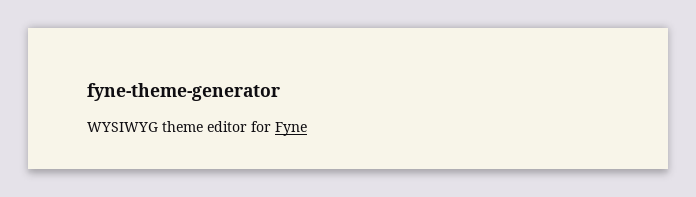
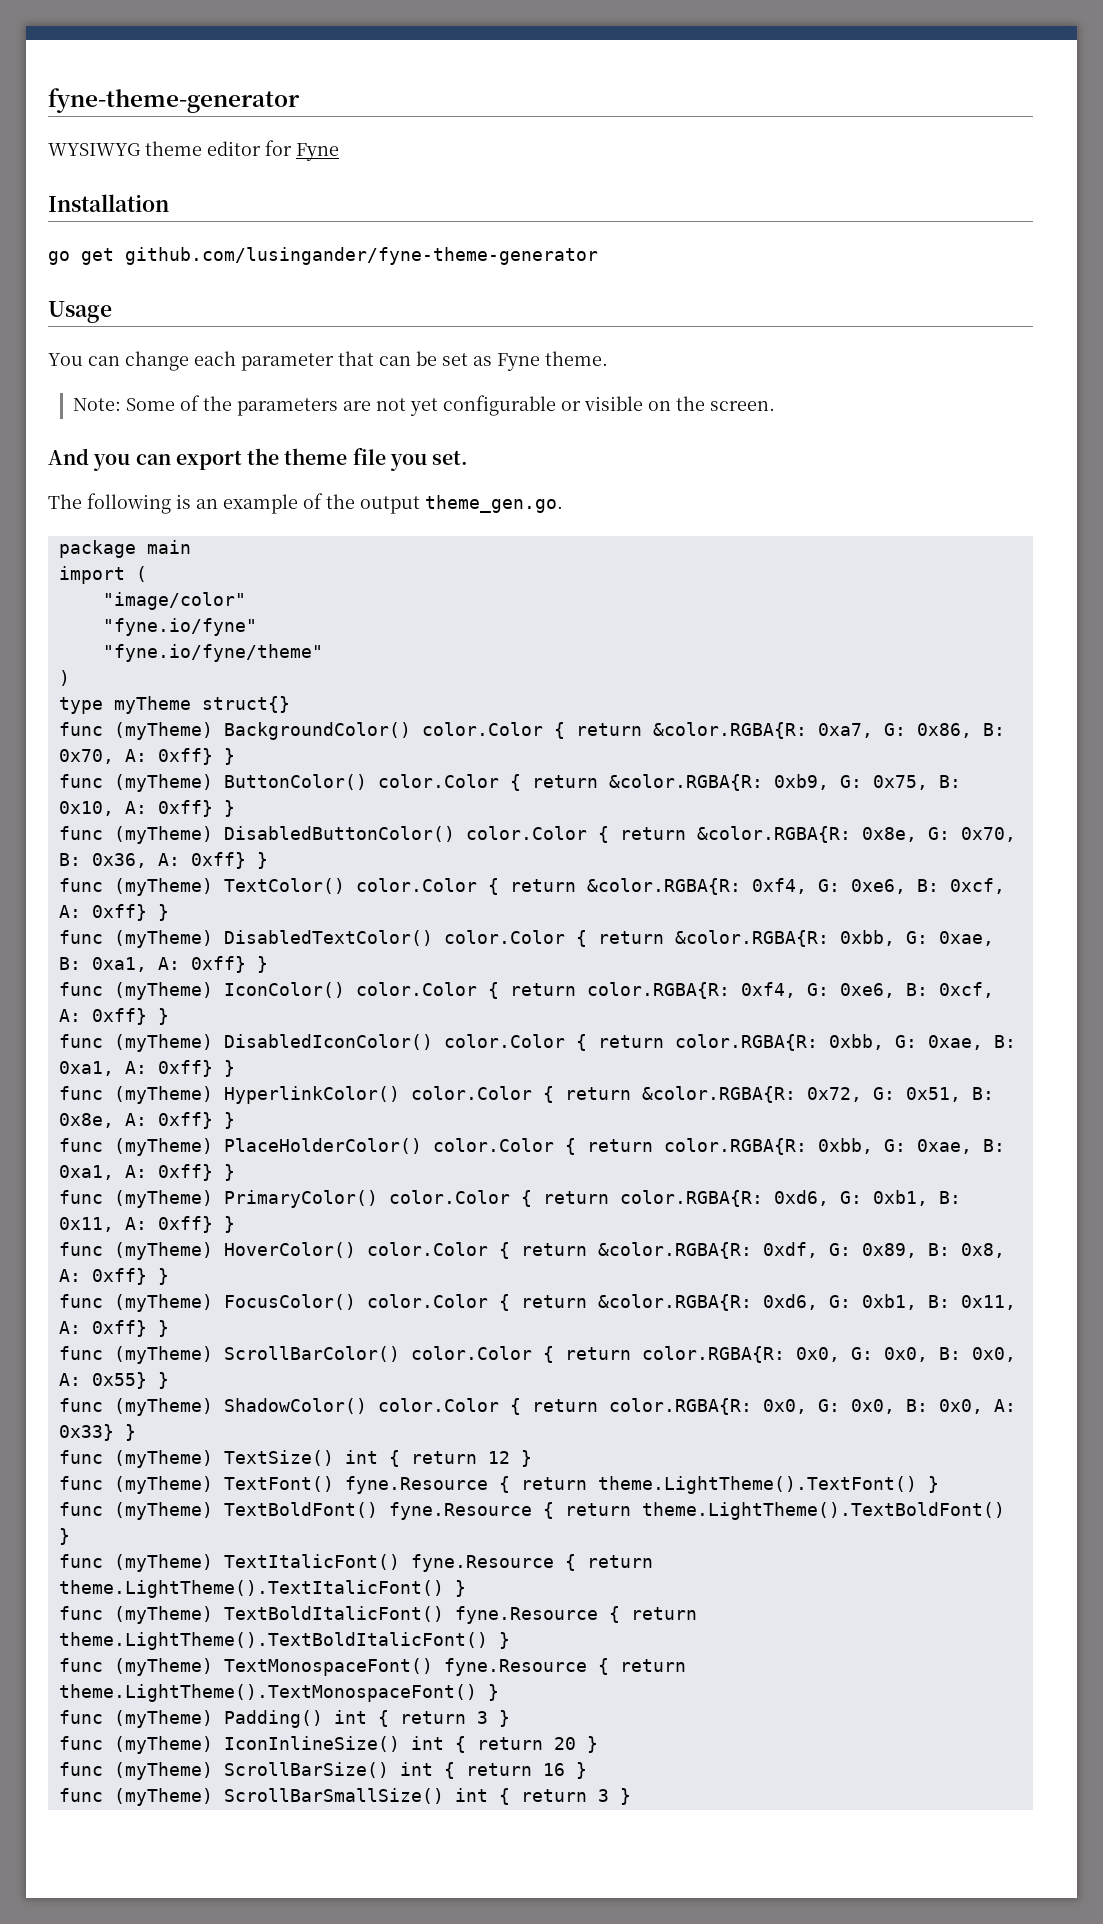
+ Installation
+ go get github.com/lusingander/fyne-theme-generator
+ Usage
+ You can change each parameter that can be set as Fyne theme.
+ Note: Some of the parameters are not yet configurable or visible on the screen.
+ And you can export the theme file you set.
+ The following is an example of the output theme_gen.go.
+ package main
+ import (
+ "image/color"
+ "fyne.io/fyne"
+ "fyne.io/fyne/theme"
+ )
+ type myTheme struct{}
+ func (myTheme) BackgroundColor() color.Color { return &color.RGBA{R: 0xa7, G: 0x86, B: 0x70, A: 0xff} }
+ func (myTheme) ButtonColor() color.Color { return &color.RGBA{R: 0xb9, G: 0x75, B: 0x10, A: 0xff} }
+ func (myTheme) DisabledButtonColor() color.Color { return &color.RGBA{R: 0x8e, G: 0x70, B: 0x36, A: 0xff} }
+ func (myTheme) TextColor() color.Color { return &color.RGBA{R: 0xf4, G: 0xe6, B: 0xcf, A: 0xff} }
+ func (myTheme) DisabledTextColor() color.Color { return &color.RGBA{R: 0xbb, G: 0xae, B: 0xa1, A: 0xff} }
+ func (myTheme) IconColor() color.Color { return color.RGBA{R: 0xf4, G: 0xe6, B: 0xcf, A: 0xff} }
+ func (myTheme) DisabledIconColor() color.Color { return color.RGBA{R: 0xbb, G: 0xae, B: 0xa1, A: 0xff} }
+ func (myTheme) HyperlinkColor() color.Color { return &color.RGBA{R: 0x72, G: 0x51, B: 0x8e, A: 0xff} }
+ func (myTheme) PlaceHolderColor() color.Color { return color.RGBA{R: 0xbb, G: 0xae, B: 0xa1, A: 0xff} }
+ func (myTheme) PrimaryColor() color.Color { return color.RGBA{R: 0xd6, G: 0xb1, B: 0x11, A: 0xff} }
+ func (myTheme) HoverColor() color.Color { return &color.RGBA{R: 0xdf, G: 0x89, B: 0x8, A: 0xff} }
+ func (myTheme) FocusColor() color.Color { return &color.RGBA{R: 0xd6, G: 0xb1, B: 0x11, A: 0xff} }
+ func (myTheme) ScrollBarColor() color.Color { return color.RGBA{R: 0x0, G: 0x0, B: 0x0, A: 0x55} }
+ func (myTheme) ShadowColor() color.Color { return color.RGBA{R: 0x0, G: 0x0, B: 0x0, A: 0x33} }
+ func (myTheme) TextSize() int { return 12 }
+ func (myTheme) TextFont() fyne.Resource { return theme.LightTheme().TextFont() }
+ func (myTheme) TextBoldFont() fyne.Resource { return theme.LightTheme().TextBoldFont() }
+ func (myTheme) TextItalicFont() fyne.Resource { return theme.LightTheme().TextItalicFont() }
+ func (myTheme) TextBoldItalicFont() fyne.Resource { return theme.LightTheme().TextBoldItalicFont() }
+ func (myTheme) TextMonospaceFont() fyne.Resource { return theme.LightTheme().TextMonospaceFont() }
+ func (myTheme) Padding() int { return 3 }
+ func (myTheme) IconInlineSize() int { return 20 }
+ func (myTheme) ScrollBarSize() int { return 16 }
+ func (myTheme) ScrollBarSmallSize() int { return 3 }

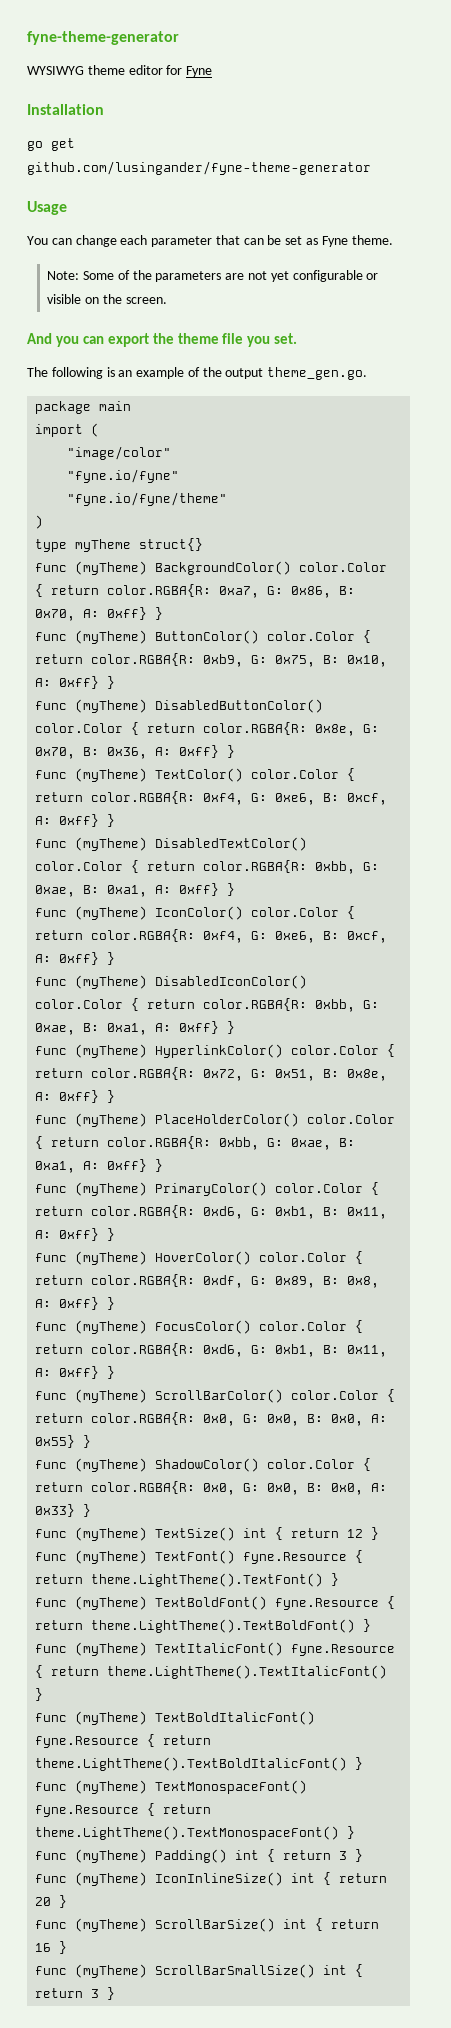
- func (myTheme) BackgroundColor() color.Color { return &color.RGBA{R: 0xa7, G: 0x86, B: 0x70, A: 0xff} }
+ func (myTheme) BackgroundColor() color.Color { return color.RGBA{R: 0xa7, G: 0x86, B: 0x70, A: 0xff} }
- func (myTheme) ButtonColor() color.Color { return &color.RGBA{R: 0xb9, G: 0x75, B: 0x10, A: 0xff} }
+ func (myTheme) ButtonColor() color.Color { return color.RGBA{R: 0xb9, G: 0x75, B: 0x10, A: 0xff} }
- func (myTheme) DisabledButtonColor() color.Color { return &color.RGBA{R: 0x8e, G: 0x70, B: 0x36, A: 0xff} }
+ func (myTheme) DisabledButtonColor() color.Color { return color.RGBA{R: 0x8e, G: 0x70, B: 0x36, A: 0xff} }
- func (myTheme) TextColor() color.Color { return &color.RGBA{R: 0xf4, G: 0xe6, B: 0xcf, A: 0xff} }
+ func (myTheme) TextColor() color.Color { return color.RGBA{R: 0xf4, G: 0xe6, B: 0xcf, A: 0xff} }
- func (myTheme) DisabledTextColor() color.Color { return &color.RGBA{R: 0xbb, G: 0xae, B: 0xa1, A: 0xff} }
+ func (myTheme) DisabledTextColor() color.Color { return color.RGBA{R: 0xbb, G: 0xae, B: 0xa1, A: 0xff} }
- func (myTheme) HyperlinkColor() color.Color { return &color.RGBA{R: 0x72, G: 0x51, B: 0x8e, A: 0xff} }
+ func (myTheme) HyperlinkColor() color.Color { return color.RGBA{R: 0x72, G: 0x51, B: 0x8e, A: 0xff} }
- func (myTheme) HoverColor() color.Color { return &color.RGBA{R: 0xdf, G: 0x89, B: 0x8, A: 0xff} }
+ func (myTheme) HoverColor() color.Color { return color.RGBA{R: 0xdf, G: 0x89, B: 0x8, A: 0xff} }
- func (myTheme) FocusColor() color.Color { return &color.RGBA{R: 0xd6, G: 0xb1, B: 0x11, A: 0xff} }
+ func (myTheme) FocusColor() color.Color { return color.RGBA{R: 0xd6, G: 0xb1, B: 0x11, A: 0xff} }

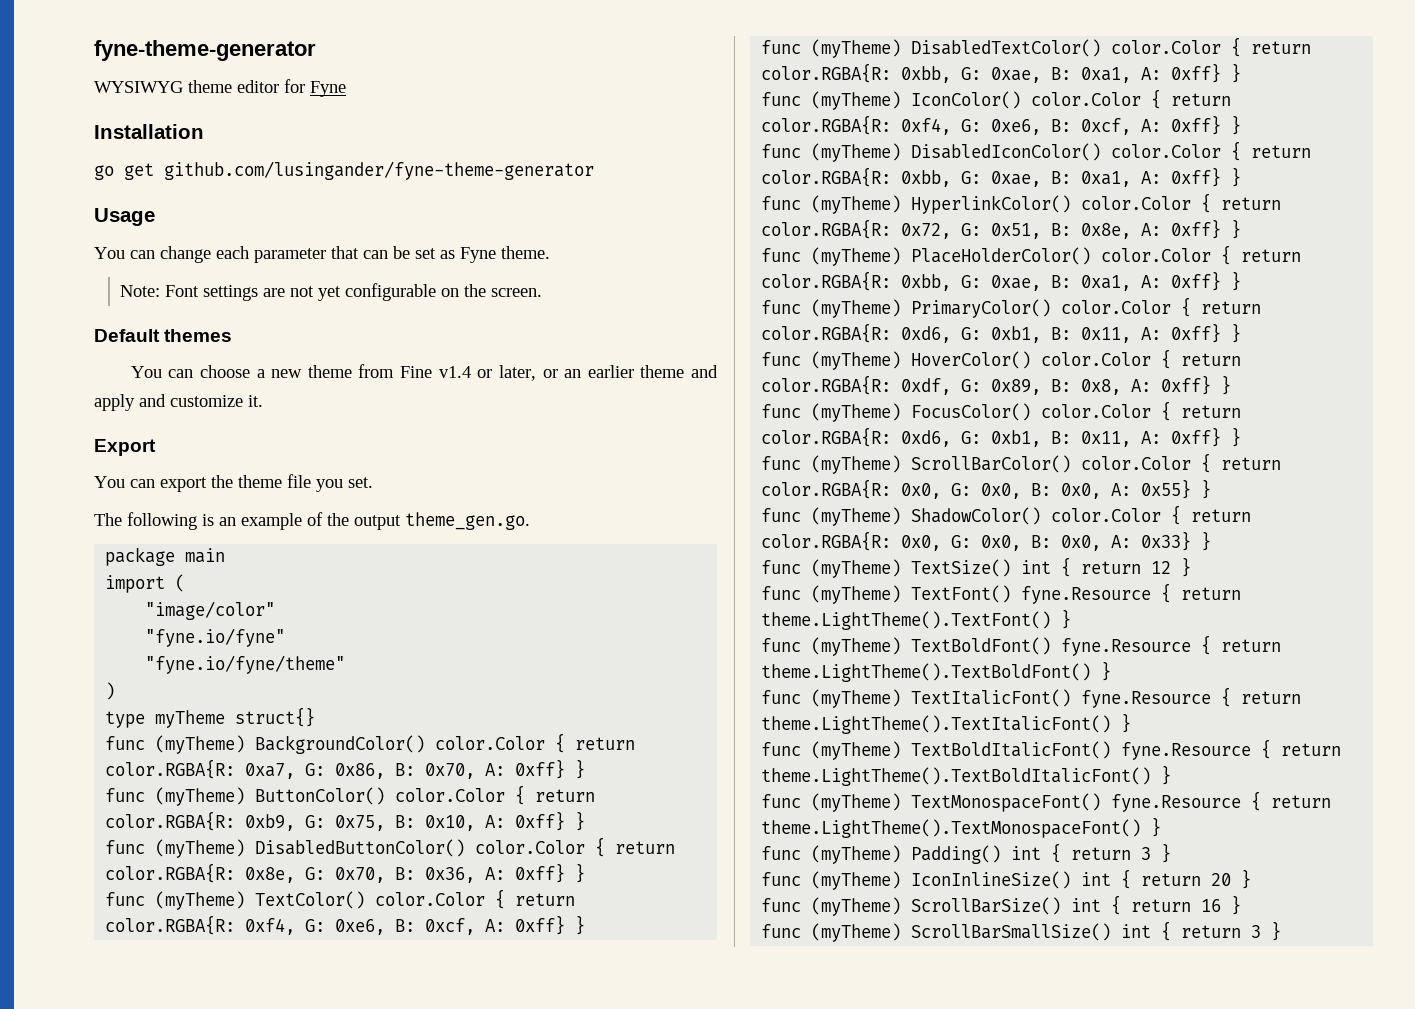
- Note: Some of the parameters are not yet configurable or visible on the screen.
+ Note: Font settings are not yet configurable on the screen.
- And you can export the theme file you set.
+ Default themes
+ You can choose a new theme from Fine v1.4 or later, or an earlier theme and apply and customize it.
+ Export
+ You can export the theme file you set.

